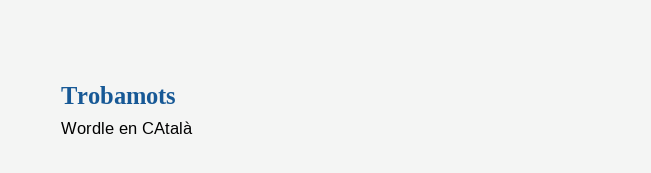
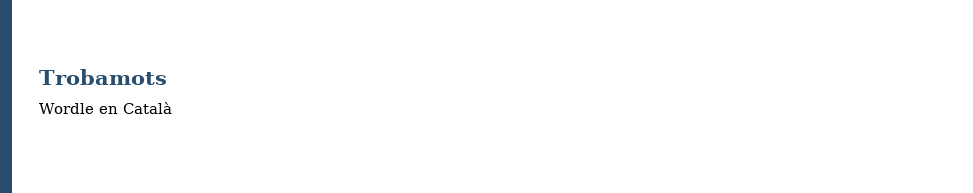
- Wordle en CAtalà
+ Wordle en Català

